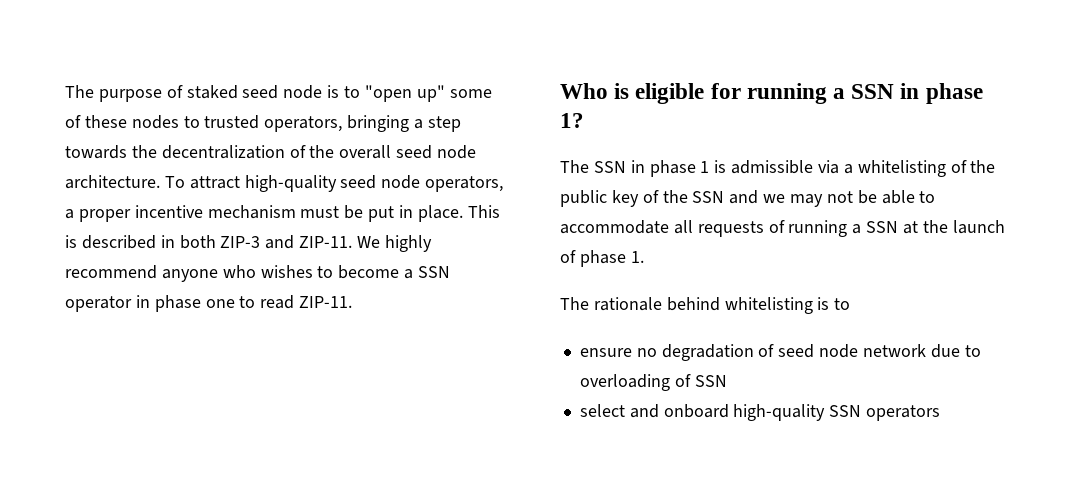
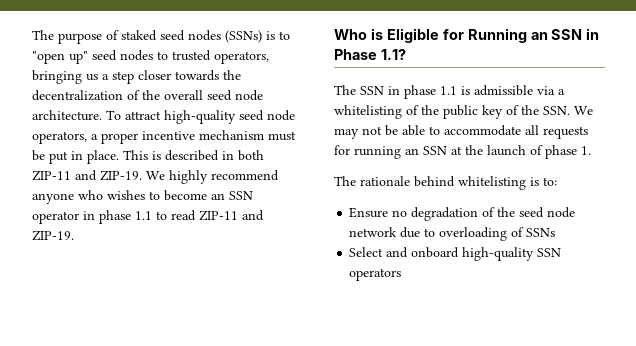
- The purpose of staked seed node is to "open up" some of these nodes to trusted operators, bringing a step towards the decentralization of the overall seed node architecture.
+ The purpose of staked seed nodes (SSNs) is to "open up" seed nodes to trusted operators, bringing us a step closer towards the decentralization of the overall seed node architecture.
- This is described in both ZIP-3 and ZIP-11.
+ This is described in both ZIP-11 and ZIP-19.
- We highly recommend anyone who wishes to become a SSN operator in phase one to read ZIP-11.
+ We highly recommend anyone who wishes to become an SSN operator in phase 1.1 to read ZIP-11 and ZIP-19.
- Who is eligible for running a SSN in phase 1?
+ Who is Eligible for Running an SSN in Phase 1.1?
- The SSN in phase 1 is admissible via a whitelisting of the public key of the SSN and we may not be able to accommodate all requests of running a SSN at the launch of phase 1.
+ The SSN in phase 1.1 is admissible via a whitelisting of the public key of the SSN. We may not be able to accommodate all requests for running an SSN at the launch of phase 1.
- The rationale behind whitelisting is to
- ensure no degradation of seed node network due to overloading of SSN
- select and onboard high-quality SSN operators
+ The rationale behind whitelisting is to:
+ Ensure no degradation of the seed node network due to overloading of SSNs
+ Select and onboard high-quality SSN operators

